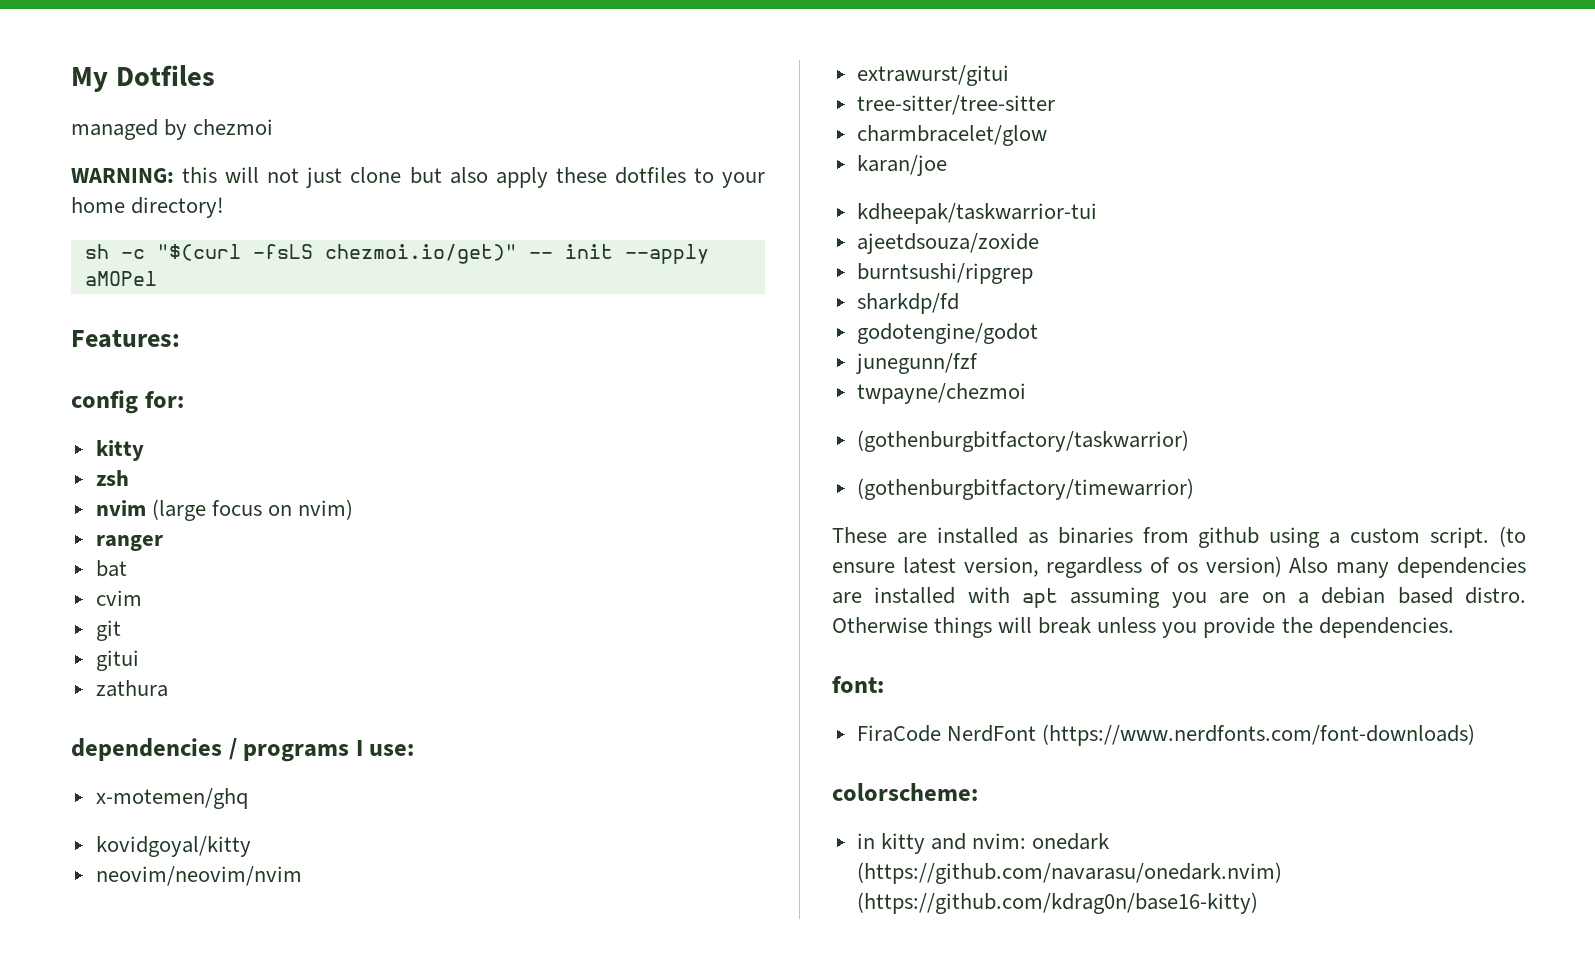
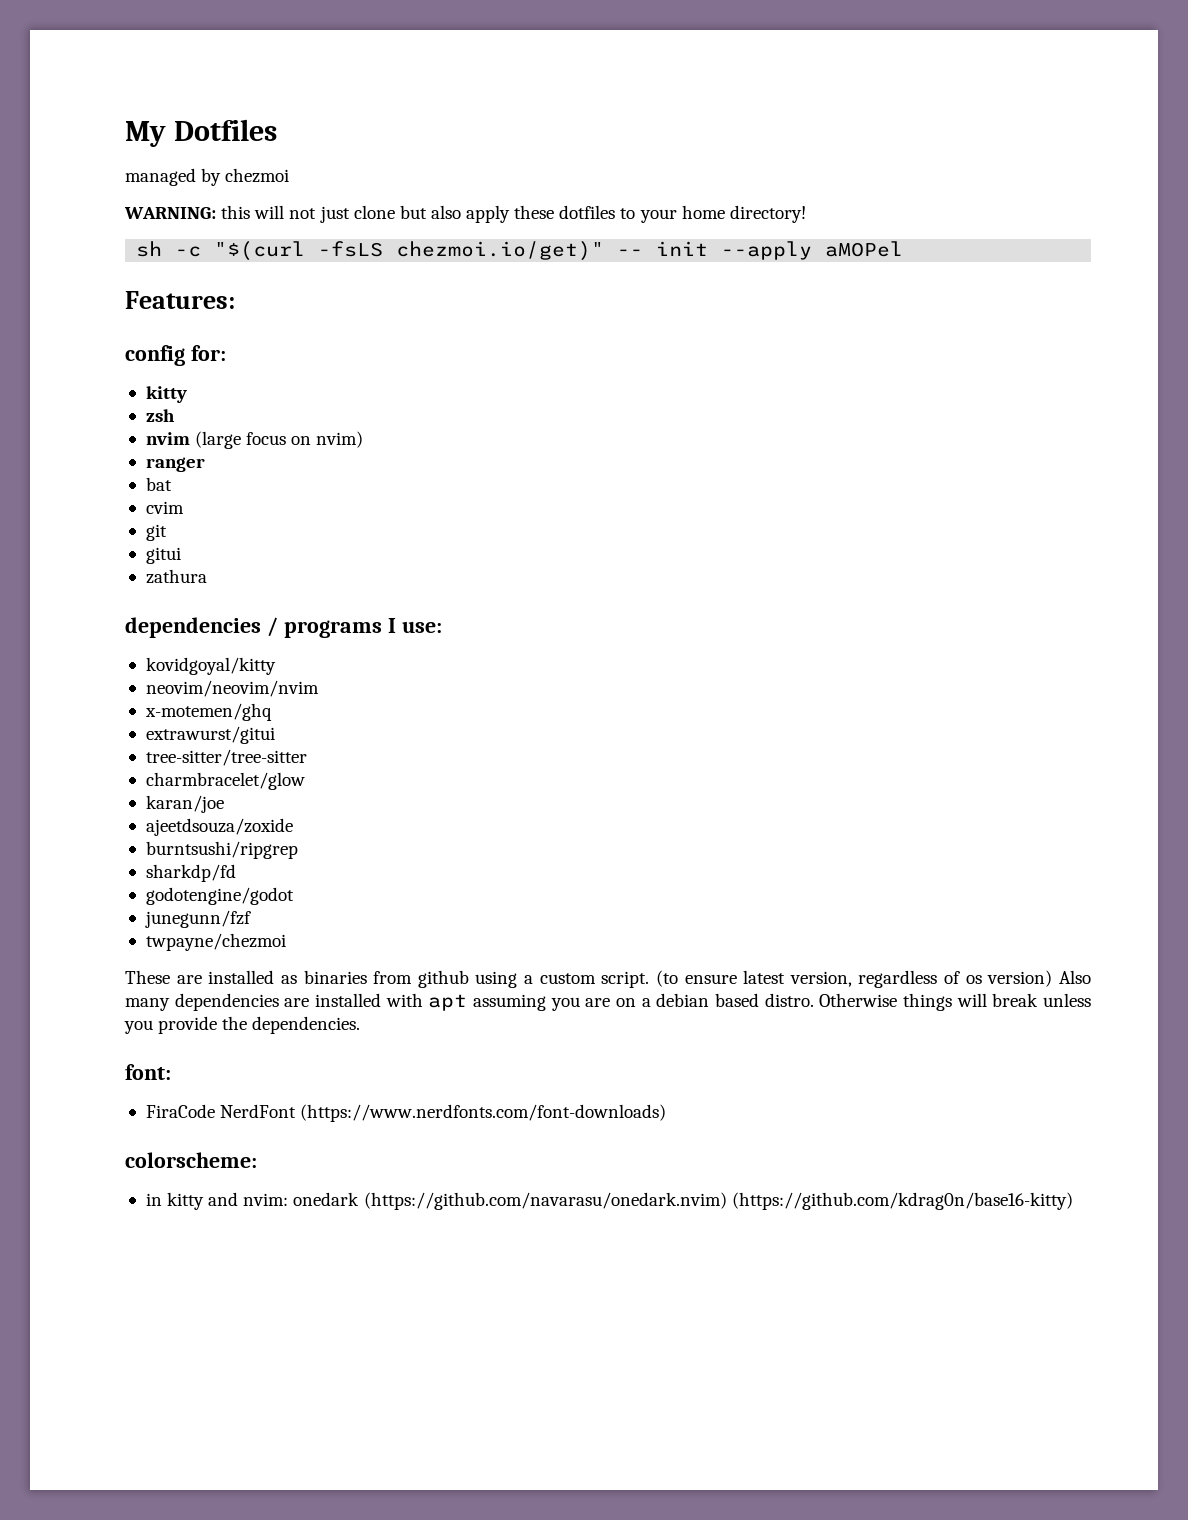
- x-motemen/ghq
+ x-motemen/ghq
- kdheepak/taskwarrior-tui
- (gothenburgbitfactory/taskwarrior)
- (gothenburgbitfactory/timewarrior)

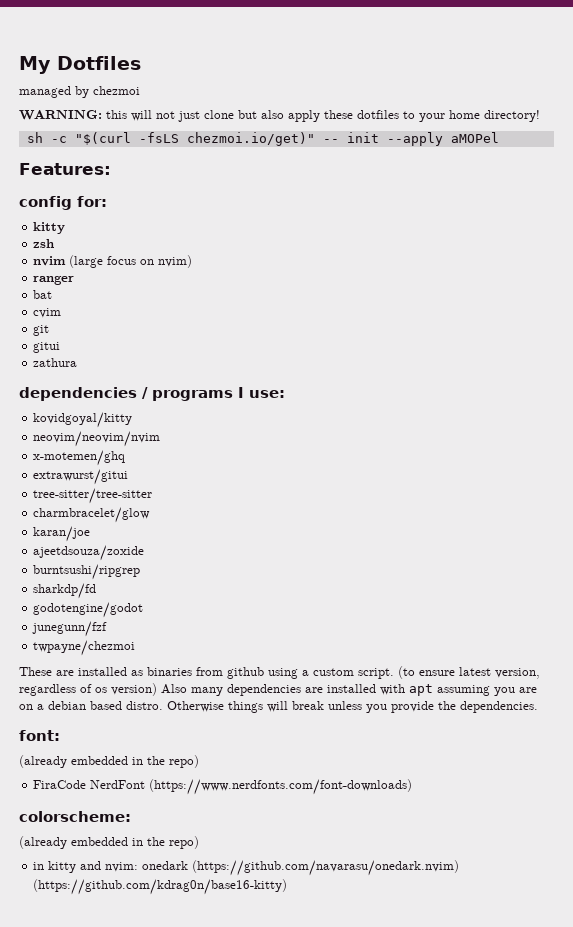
  font:
+ (already embedded in the repo)
  colorscheme:
+ (already embedded in the repo)

